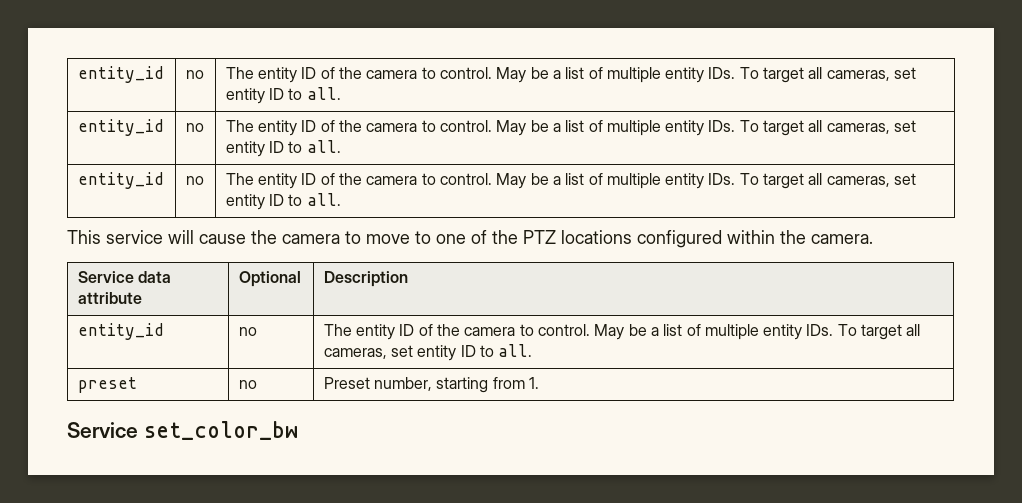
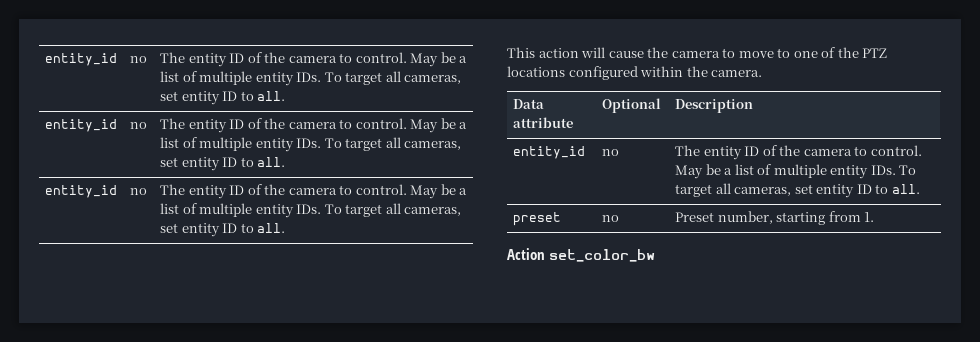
- This service will cause the camera to move to one of the PTZ locations configured within the camera.
+ This action will cause the camera to move to one of the PTZ locations configured within the camera.
- Service data attribute | Optional | Description
+ Data attribute | Optional | Description
- Service set_color_bw
+ Action set_color_bw

